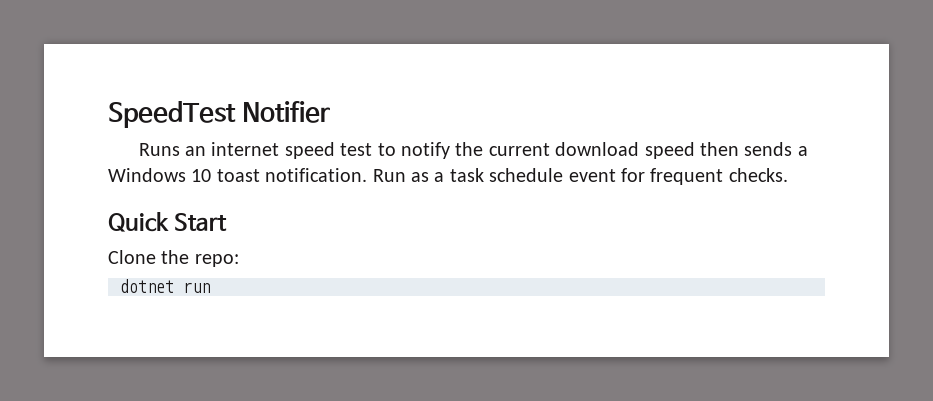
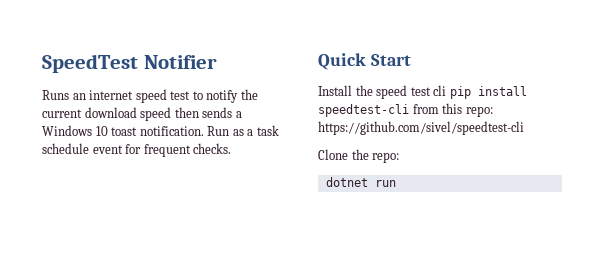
+ Install the speed test cli pip install speedtest-cli from this repo: https://github.com/sivel/speedtest-cli

